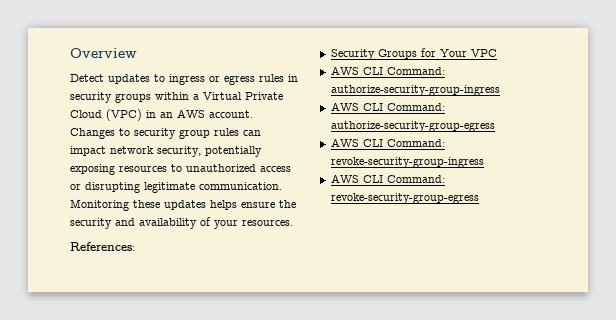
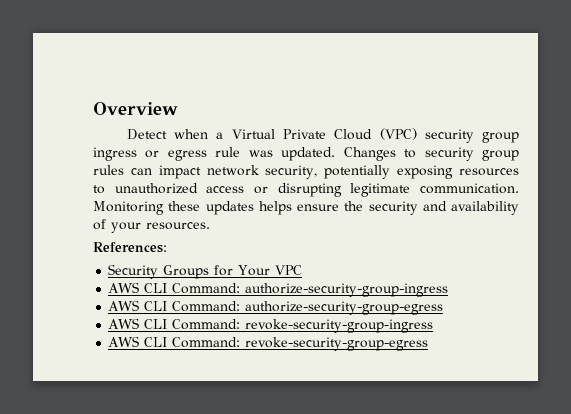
- Detect updates to ingress or egress rules in security groups within a Virtual Private Cloud (VPC) in an AWS account.
+ Detect when a Virtual Private Cloud (VPC) security group ingress or egress rule was updated.

